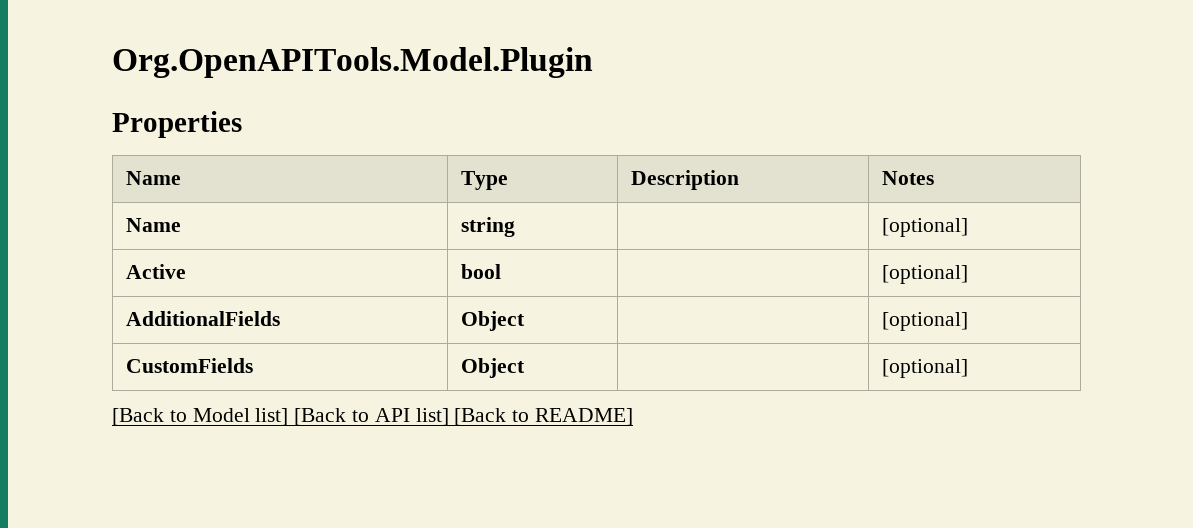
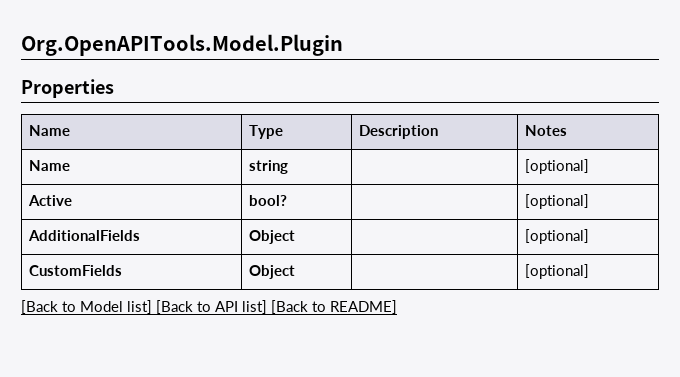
- Active | bool | | [optional]
+ Active | bool? | | [optional]

